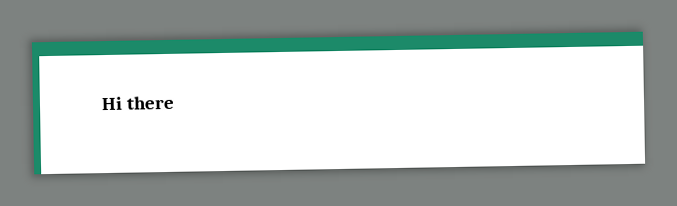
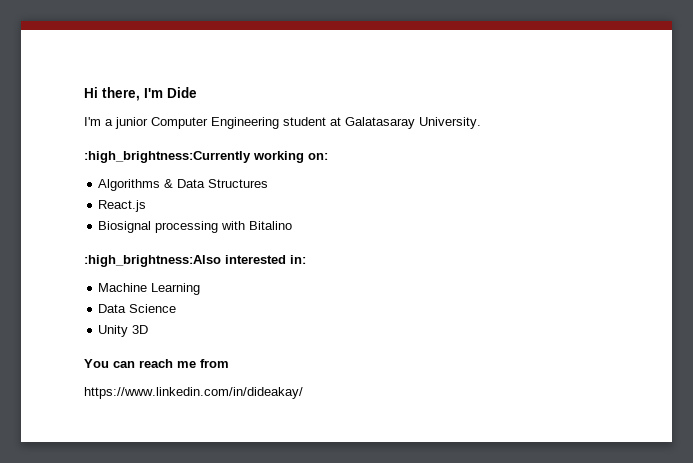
- Hi there
+ Hi there, I'm Dide
+ I'm a junior Computer Engineering student at Galatasaray University.
+ :high_brightness:Currently working on:
+ Algorithms & Data Structures
+ React.js
+ Biosignal processing with Bitalino
+ :high_brightness:Also interested in:
+ Machine Learning
+ Data Science
+ Unity 3D
+ You can reach me from
+ https://www.linkedin.com/in/dideakay/

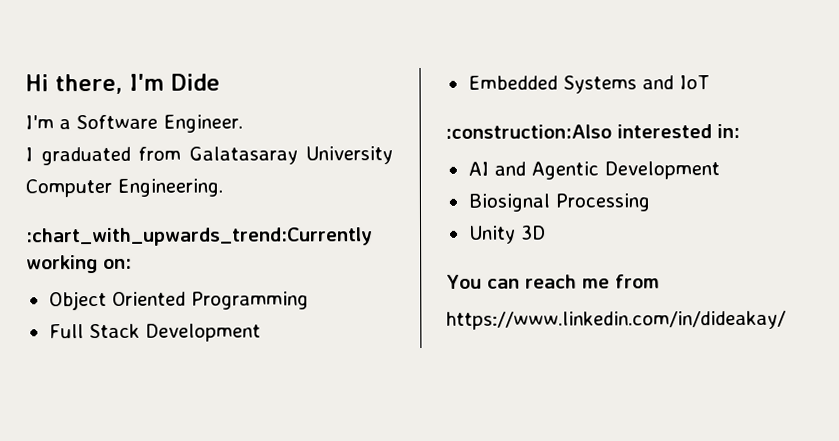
- I'm a junior Computer Engineering student at Galatasaray University.
- :high_brightness:Currently working on:
- Algorithms & Data Structures
- React.js
- Biosignal processing with Bitalino
- :high_brightness:Also interested in:
- Machine Learning
- Data Science
+ I'm a Software Engineer.
+ I graduated from Galatasaray University Computer Engineering.
+ :chart_with_upwards_trend:Currently working on:
+ Object Oriented Programming
+ Full Stack Development
+ Embedded Systems and IoT
+ :construction:Also interested in:
+ AI and Agentic Development
+ Biosignal Processing

